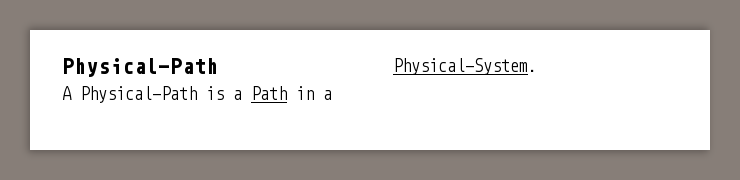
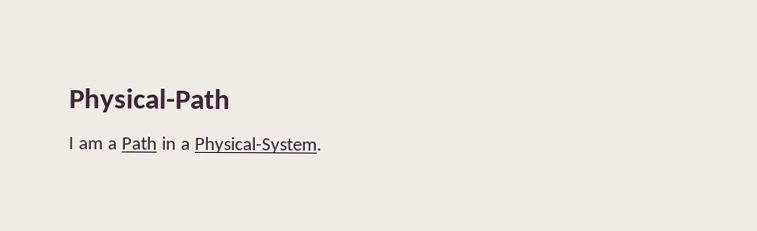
- A Physical-Path is a Path in a Physical-System.
+ I am a Path in a Physical-System.

